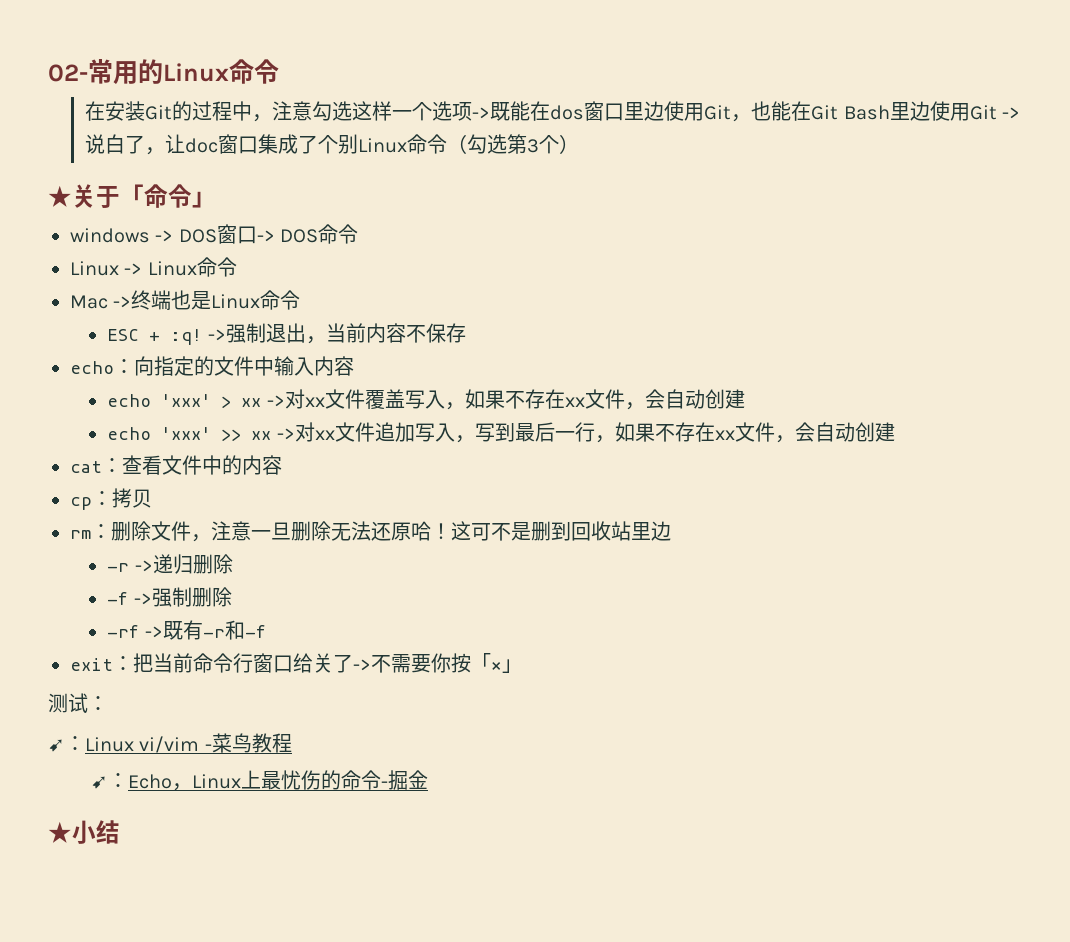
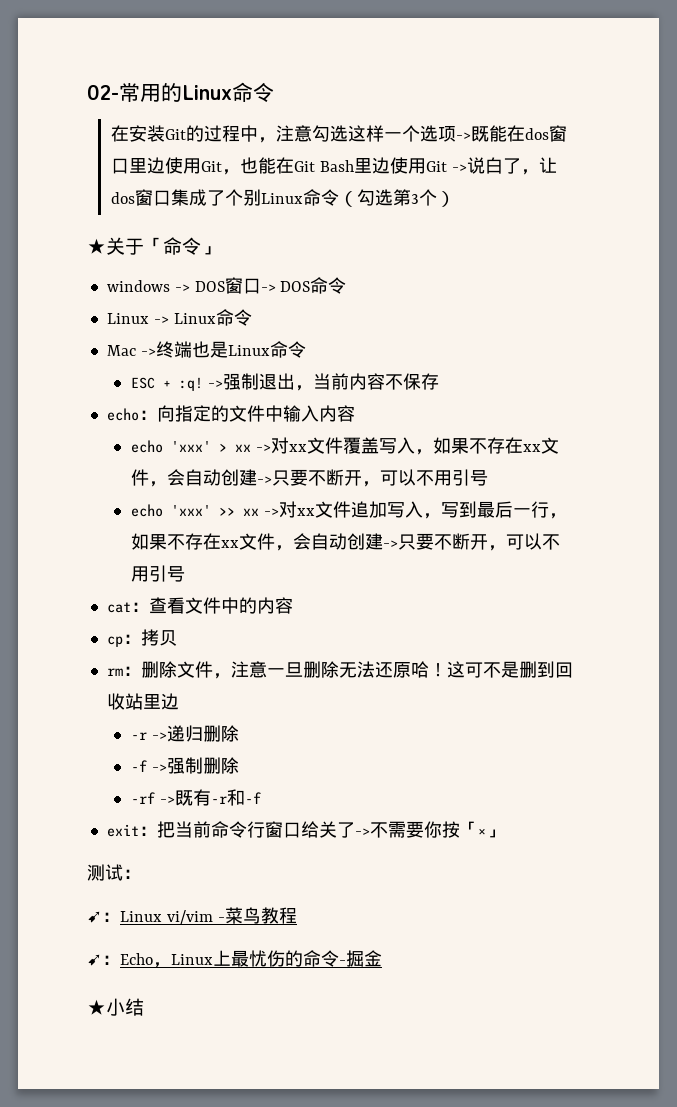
- 在安装Git的过程中，注意勾选这样一个选项->既能在dos窗口里边使用Git，也能在Git Bash里边使用Git ->说白了，让doc窗口集成了个别Linux命令（勾选第3个）
+ 在安装Git的过程中，注意勾选这样一个选项->既能在dos窗口里边使用Git，也能在Git Bash里边使用Git ->说白了，让dos窗口集成了个别Linux命令（勾选第3个）
- echo 'xxx' > xx ->对xx文件覆盖写入，如果不存在xx文件，会自动创建
+ echo 'xxx' > xx ->对xx文件覆盖写入，如果不存在xx文件，会自动创建->只要不断开，可以不用引号
- echo 'xxx' >> xx ->对xx文件追加写入，写到最后一行，如果不存在xx文件，会自动创建
+ echo 'xxx' >> xx ->对xx文件追加写入，写到最后一行，如果不存在xx文件，会自动创建->只要不断开，可以不用引号

